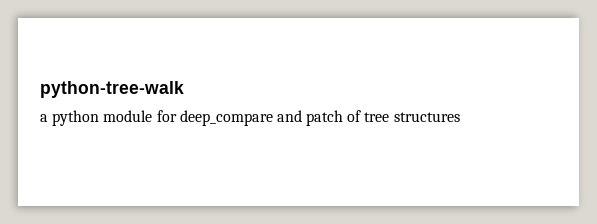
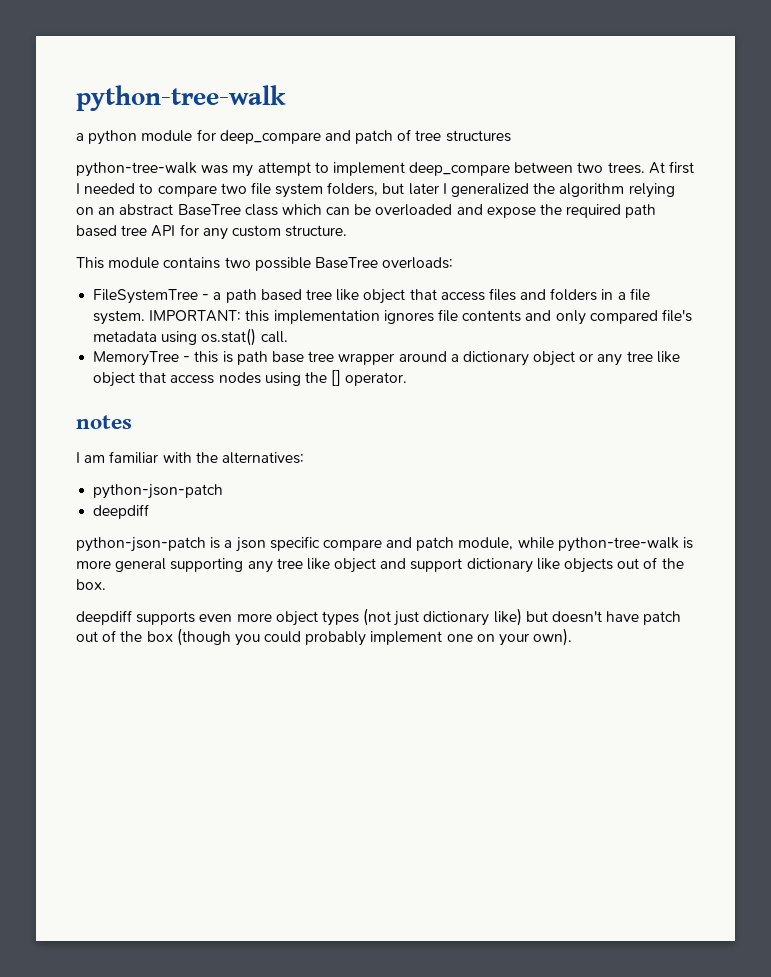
+ python-tree-walk was my attempt to implement deep_compare between two trees. At first I needed to compare two file system folders, but later I generalized the algorithm relying on an abstract BaseTree class which can be overloaded and expose the required path based tree API for any custom structure.
+ This module contains two possible BaseTree overloads:
+ FileSystemTree - a path based tree like object that access files and folders in a file system. IMPORTANT: this implementation ignores file contents and only compared file's metadata using os.stat() call.
+ MemoryTree - this is path base tree wrapper around a dictionary object or any tree like object that access nodes using the [] operator.
+ notes
+ I am familiar with the alternatives:
+ python-json-patch
+ deepdiff
+ python-json-patch is a json specific compare and patch module, while python-tree-walk is more general supporting any tree like object and support dictionary like objects out of the box.
+ deepdiff supports even more object types (not just dictionary like) but doesn't have patch out of the box (though you could probably implement one on your own).

